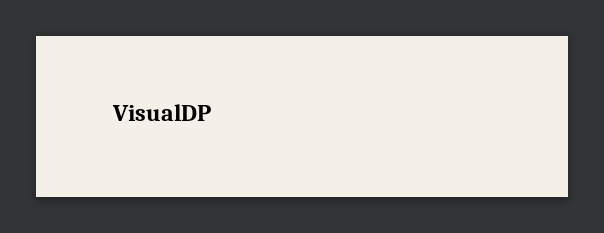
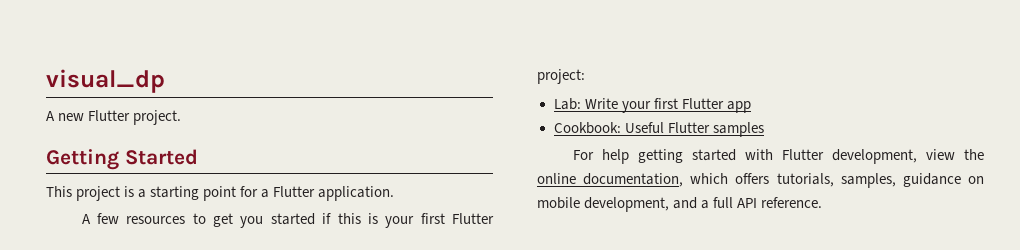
- VisualDP
+ visual_dp
+ A new Flutter project.
+ Getting Started
+ This project is a starting point for a Flutter application.
+ A few resources to get you started if this is your first Flutter project:
+ Lab: Write your first Flutter app
+ Cookbook: Useful Flutter samples
+ For help getting started with Flutter development, view the online documentation, which offers tutorials, samples, guidance on mobile development, and a full API reference.

